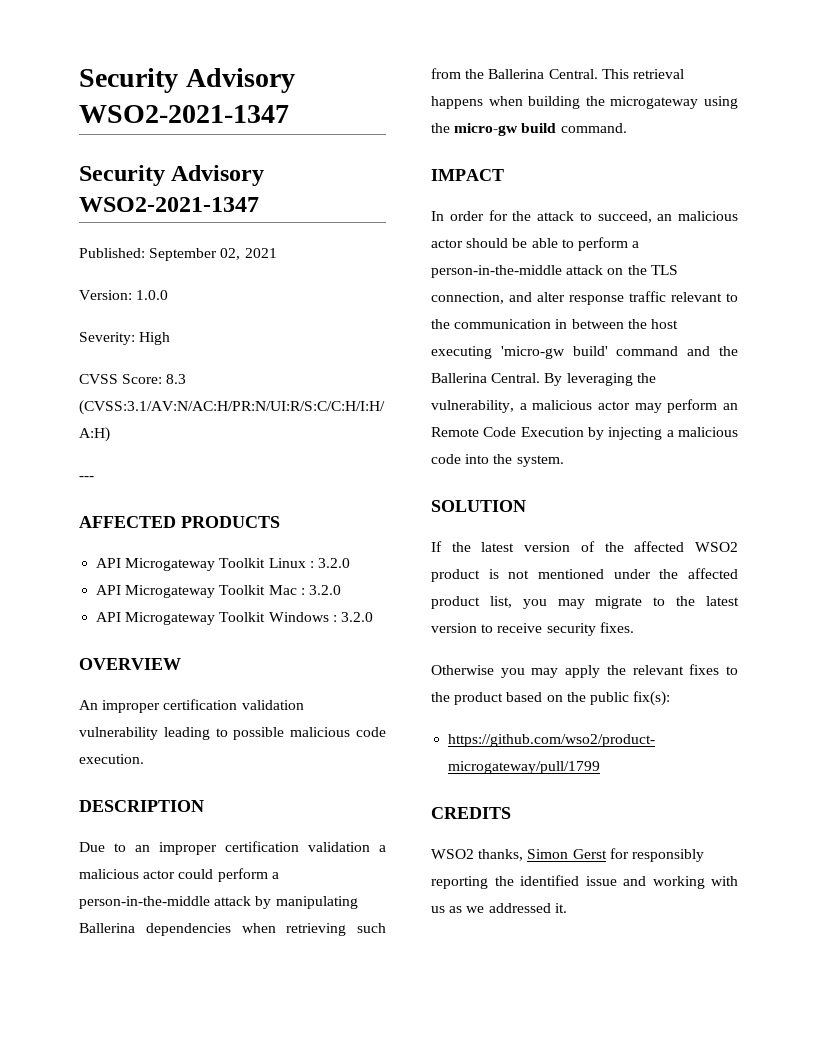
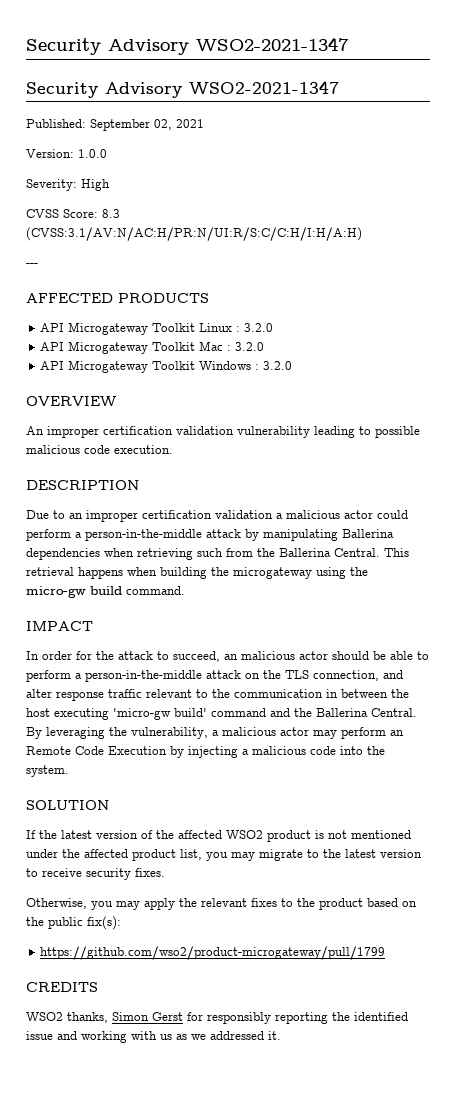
- Otherwise you may apply the relevant fixes to the product based on the public fix(s):
+ Otherwise, you may apply the relevant fixes to the product based on the public fix(s):

